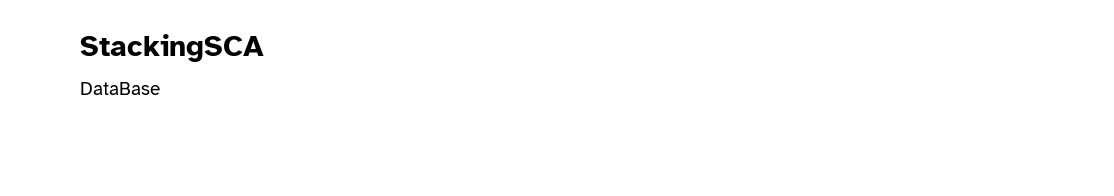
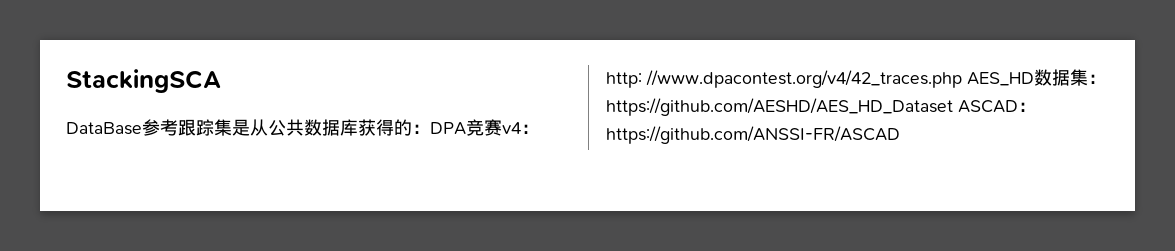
- DataBase
+ DataBase参考跟踪集是从公共数据库获得的：DPA竞赛v4：http: //www.dpacontest.org/v4/42_traces.php AES_HD数据集：https://github.com/AESHD/AES_HD_Dataset ASCAD：https://github.com/ANSSI-FR/ASCAD

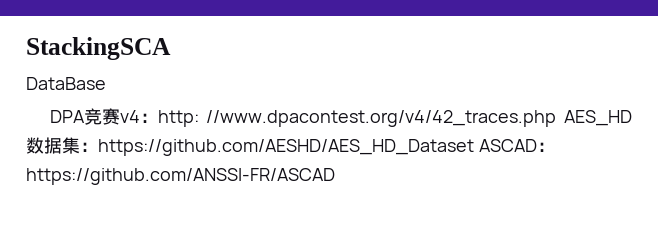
- DataBase参考跟踪集是从公共数据库获得的：DPA竞赛v4：http: //www.dpacontest.org/v4/42_traces.php AES_HD数据集：https://github.com/AESHD/AES_HD_Dataset ASCAD：https://github.com/ANSSI-FR/ASCAD
+ DataBase
+ DPA竞赛v4：http: //www.dpacontest.org/v4/42_traces.php AES_HD数据集：https://github.com/AESHD/AES_HD_Dataset ASCAD：https://github.com/ANSSI-FR/ASCAD

